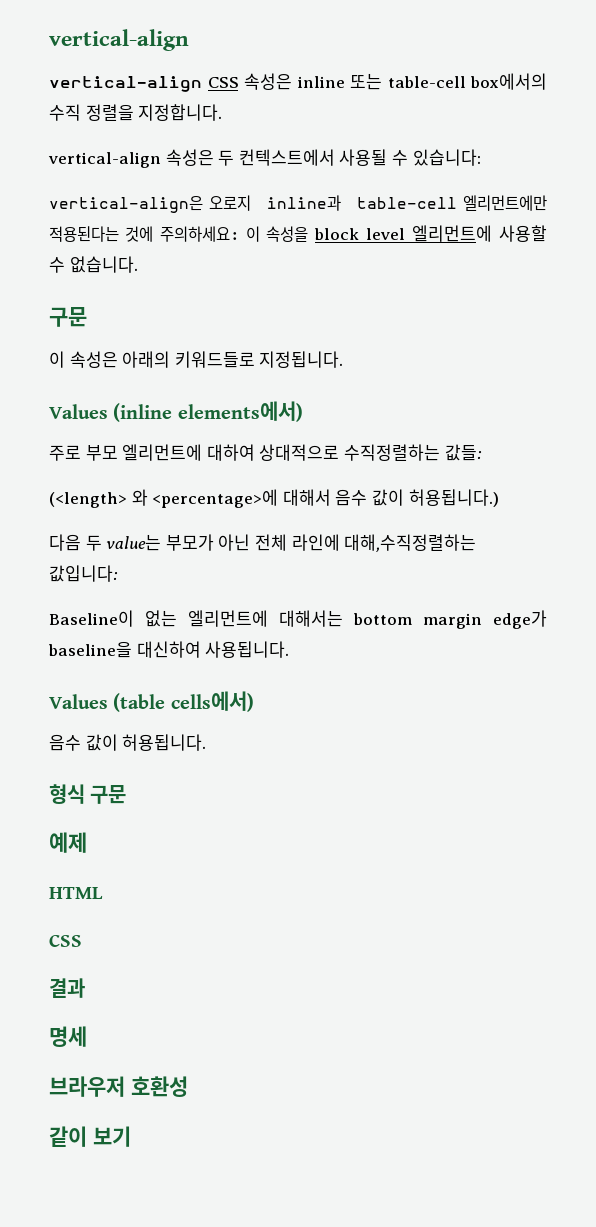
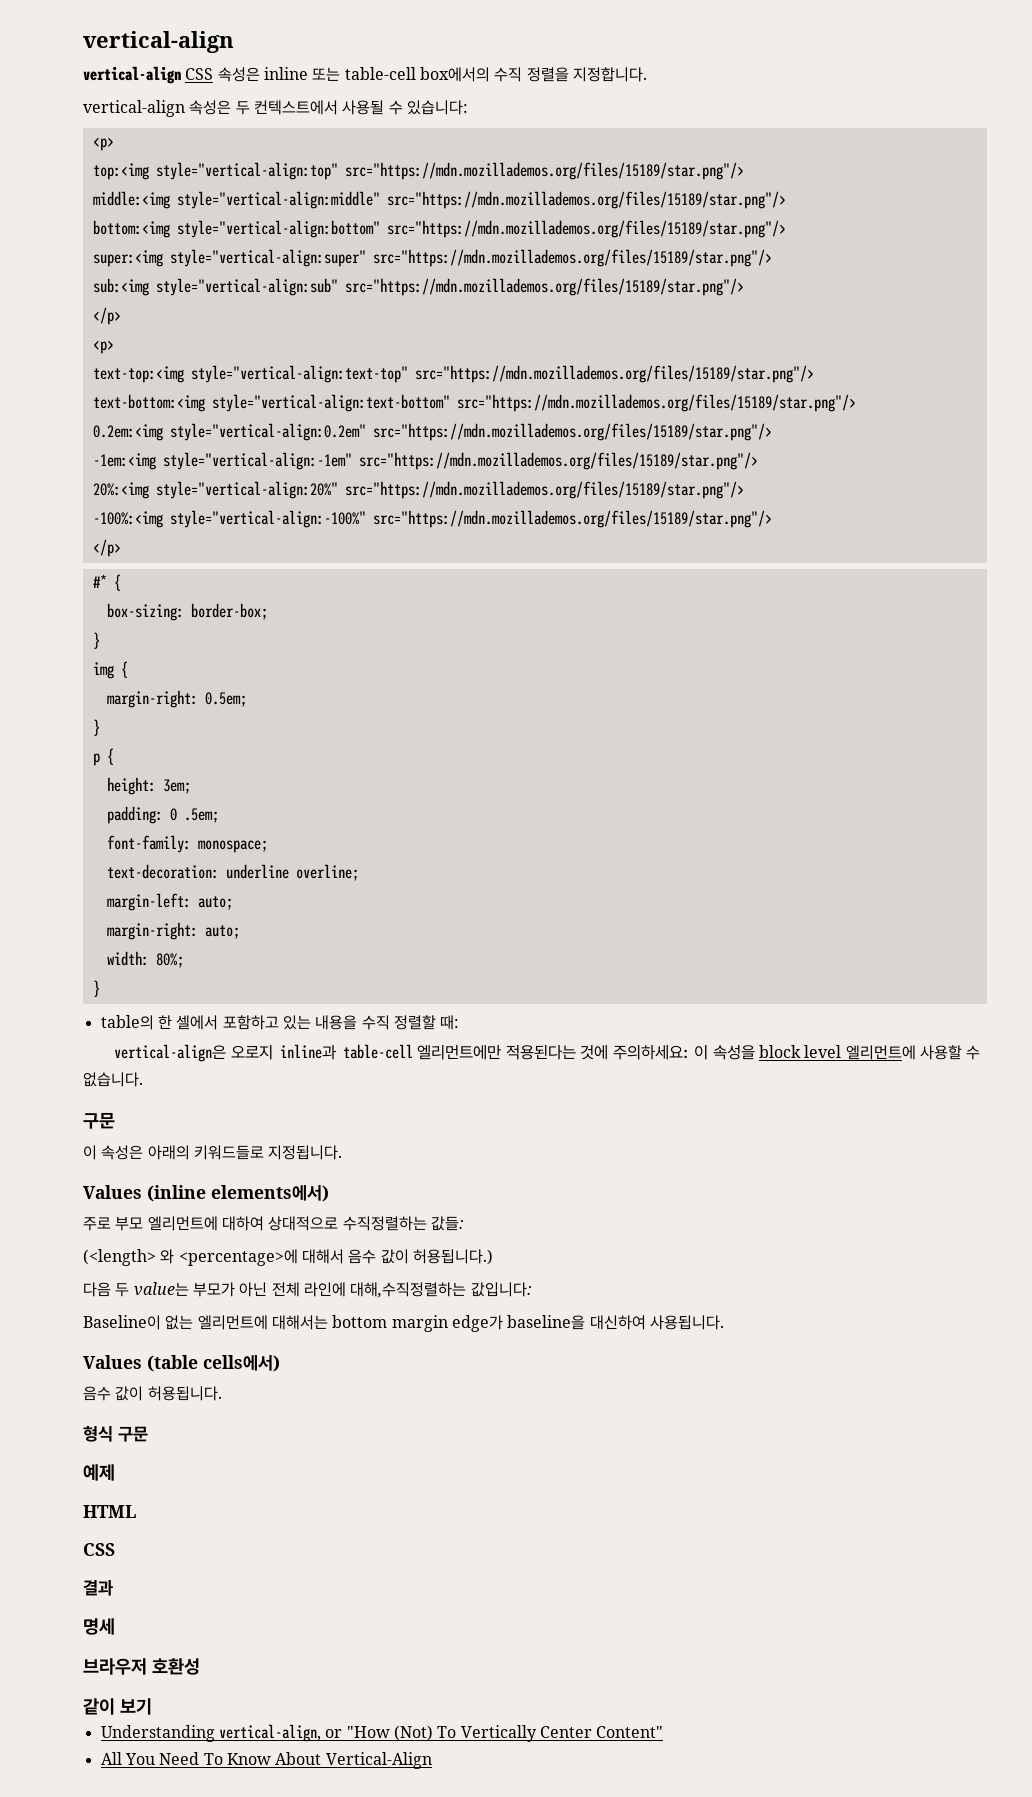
  vertical-align 속성은 두 컨텍스트에서 사용될 수 있습니다:
+ <p>
+ top:<img style="vertical-align:top" src="https://mdn.mozillademos.org/files/15189/star.png"/>
+ middle:<img style="vertical-align:middle" src="https://mdn.mozillademos.org/files/15189/star.png"/>
+ bottom:<img style="vertical-align:bottom" src="https://mdn.mozillademos.org/files/15189/star.png"/>
+ super:<img style="vertical-align:super" src="https://mdn.mozillademos.org/files/15189/star.png"/>
+ sub:<img style="vertical-align:sub" src="https://mdn.mozillademos.org/files/15189/star.png"/>
+ </p>
+ <p>
+ text-top:<img style="vertical-align:text-top" src="https://mdn.mozillademos.org/files/15189/star.png"/>
+ text-bottom:<img style="vertical-align:text-bottom" src="https://mdn.mozillademos.org/files/15189/star.png"/>
+ 0.2em:<img style="vertical-align:0.2em" src="https://mdn.mozillademos.org/files/15189/star.png"/>
+ -1em:<img style="vertical-align:-1em" src="https://mdn.mozillademos.org/files/15189/star.png"/>
+ 20%:<img style="vertical-align:20%" src="https://mdn.mozillademos.org/files/15189/star.png"/>
+ -100%:<img style="vertical-align:-100%" src="https://mdn.mozillademos.org/files/15189/star.png"/>
+ </p>
+ #* {
+ box-sizing: border-box;
+ }
+ img {
+ margin-right: 0.5em;
+ }
+ p {
+ height: 3em;
+ padding: 0 .5em;
+ font-family: monospace;
+ text-decoration: underline overline;
+ margin-left: auto;
+ margin-right: auto;
+ width: 80%;
+ }
+ table의 한 셀에서 포함하고 있는 내용을 수직 정렬할 때:
+ Understanding vertical-align, or "How (Not) To Vertically Center Content"
+ All You Need To Know About Vertical-Align

